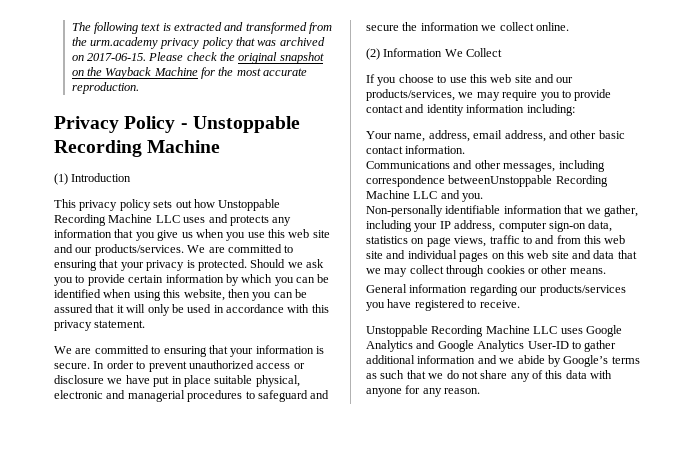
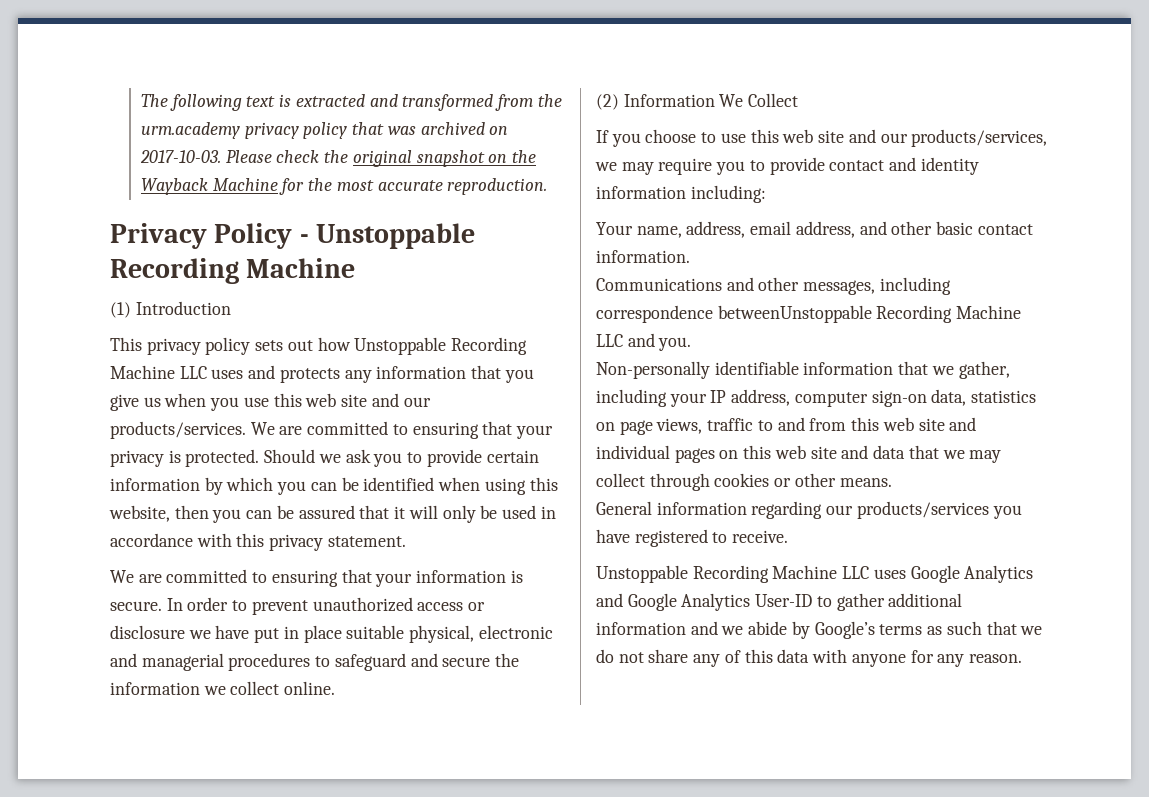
- The following text is extracted and transformed from the urm.academy privacy policy that was archived on 2017-06-15.
+ The following text is extracted and transformed from the urm.academy privacy policy that was archived on 2017-10-03.

